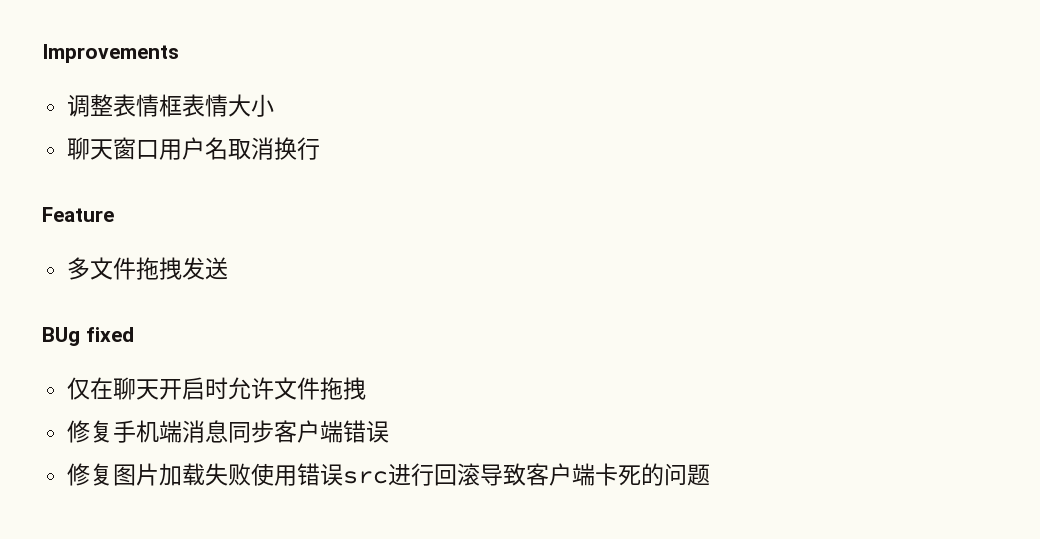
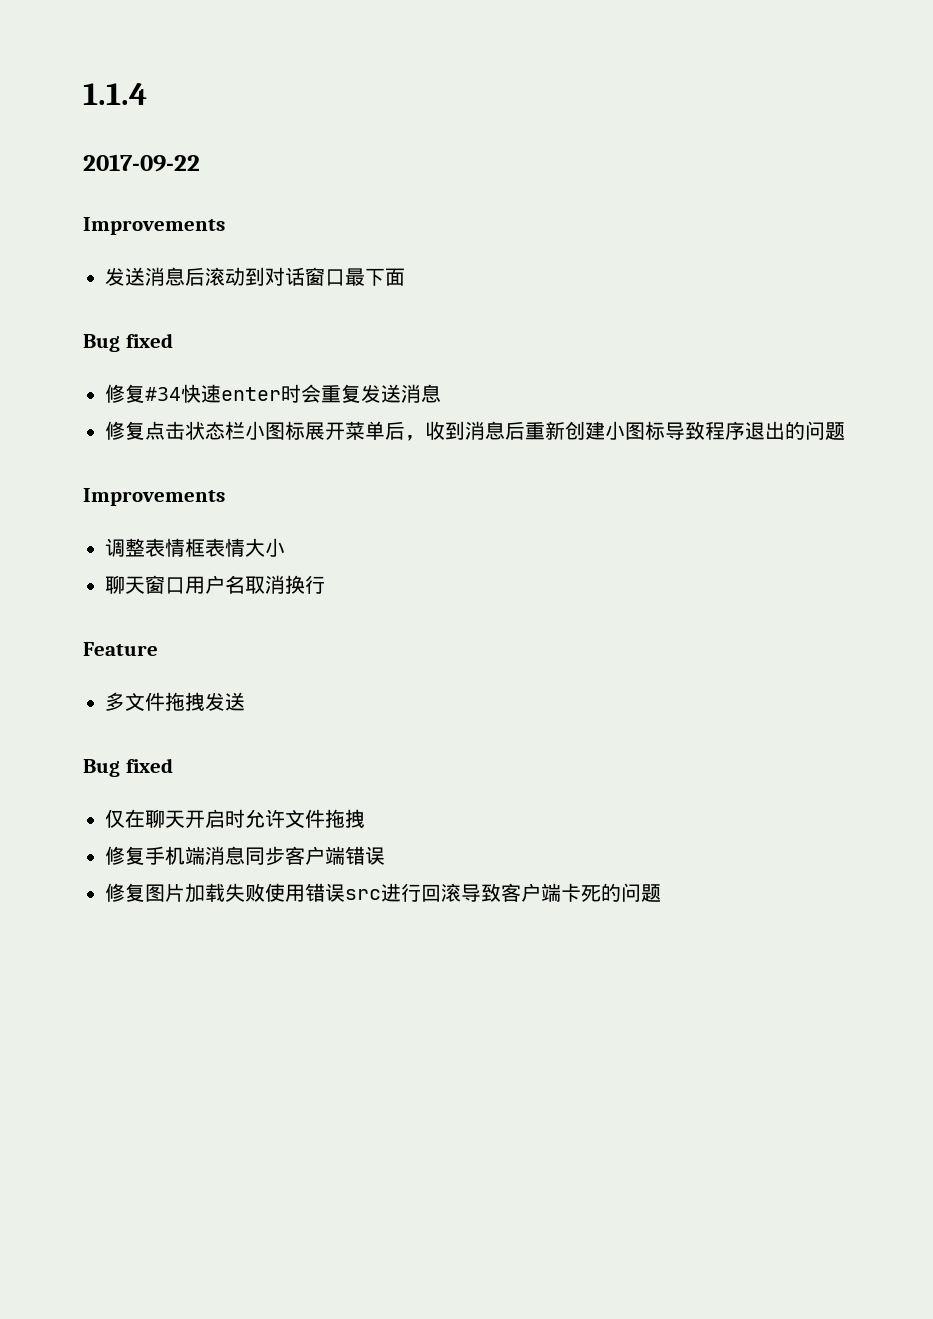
+ 1.1.4
+ 2017-09-22
+ Improvements
+ 发送消息后滚动到对话窗口最下面
+ Bug fixed
+ 修复#34快速enter时会重复发送消息
+ 修复点击状态栏小图标展开菜单后，收到消息后重新创建小图标导致程序退出的问题
  多文件拖拽发送
- BUg fixed
+ Bug fixed

